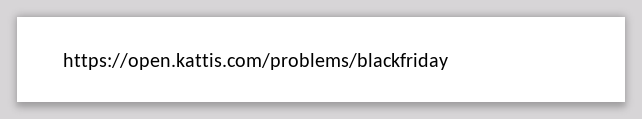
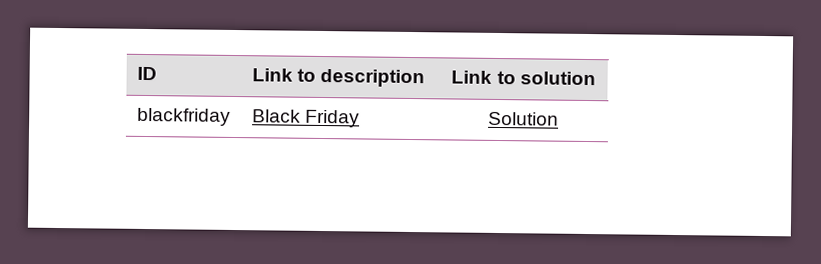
- https://open.kattis.com/problems/blackfriday
+ ID | Link to description | Link to solution
+ blackfriday | Black Friday | Solution

